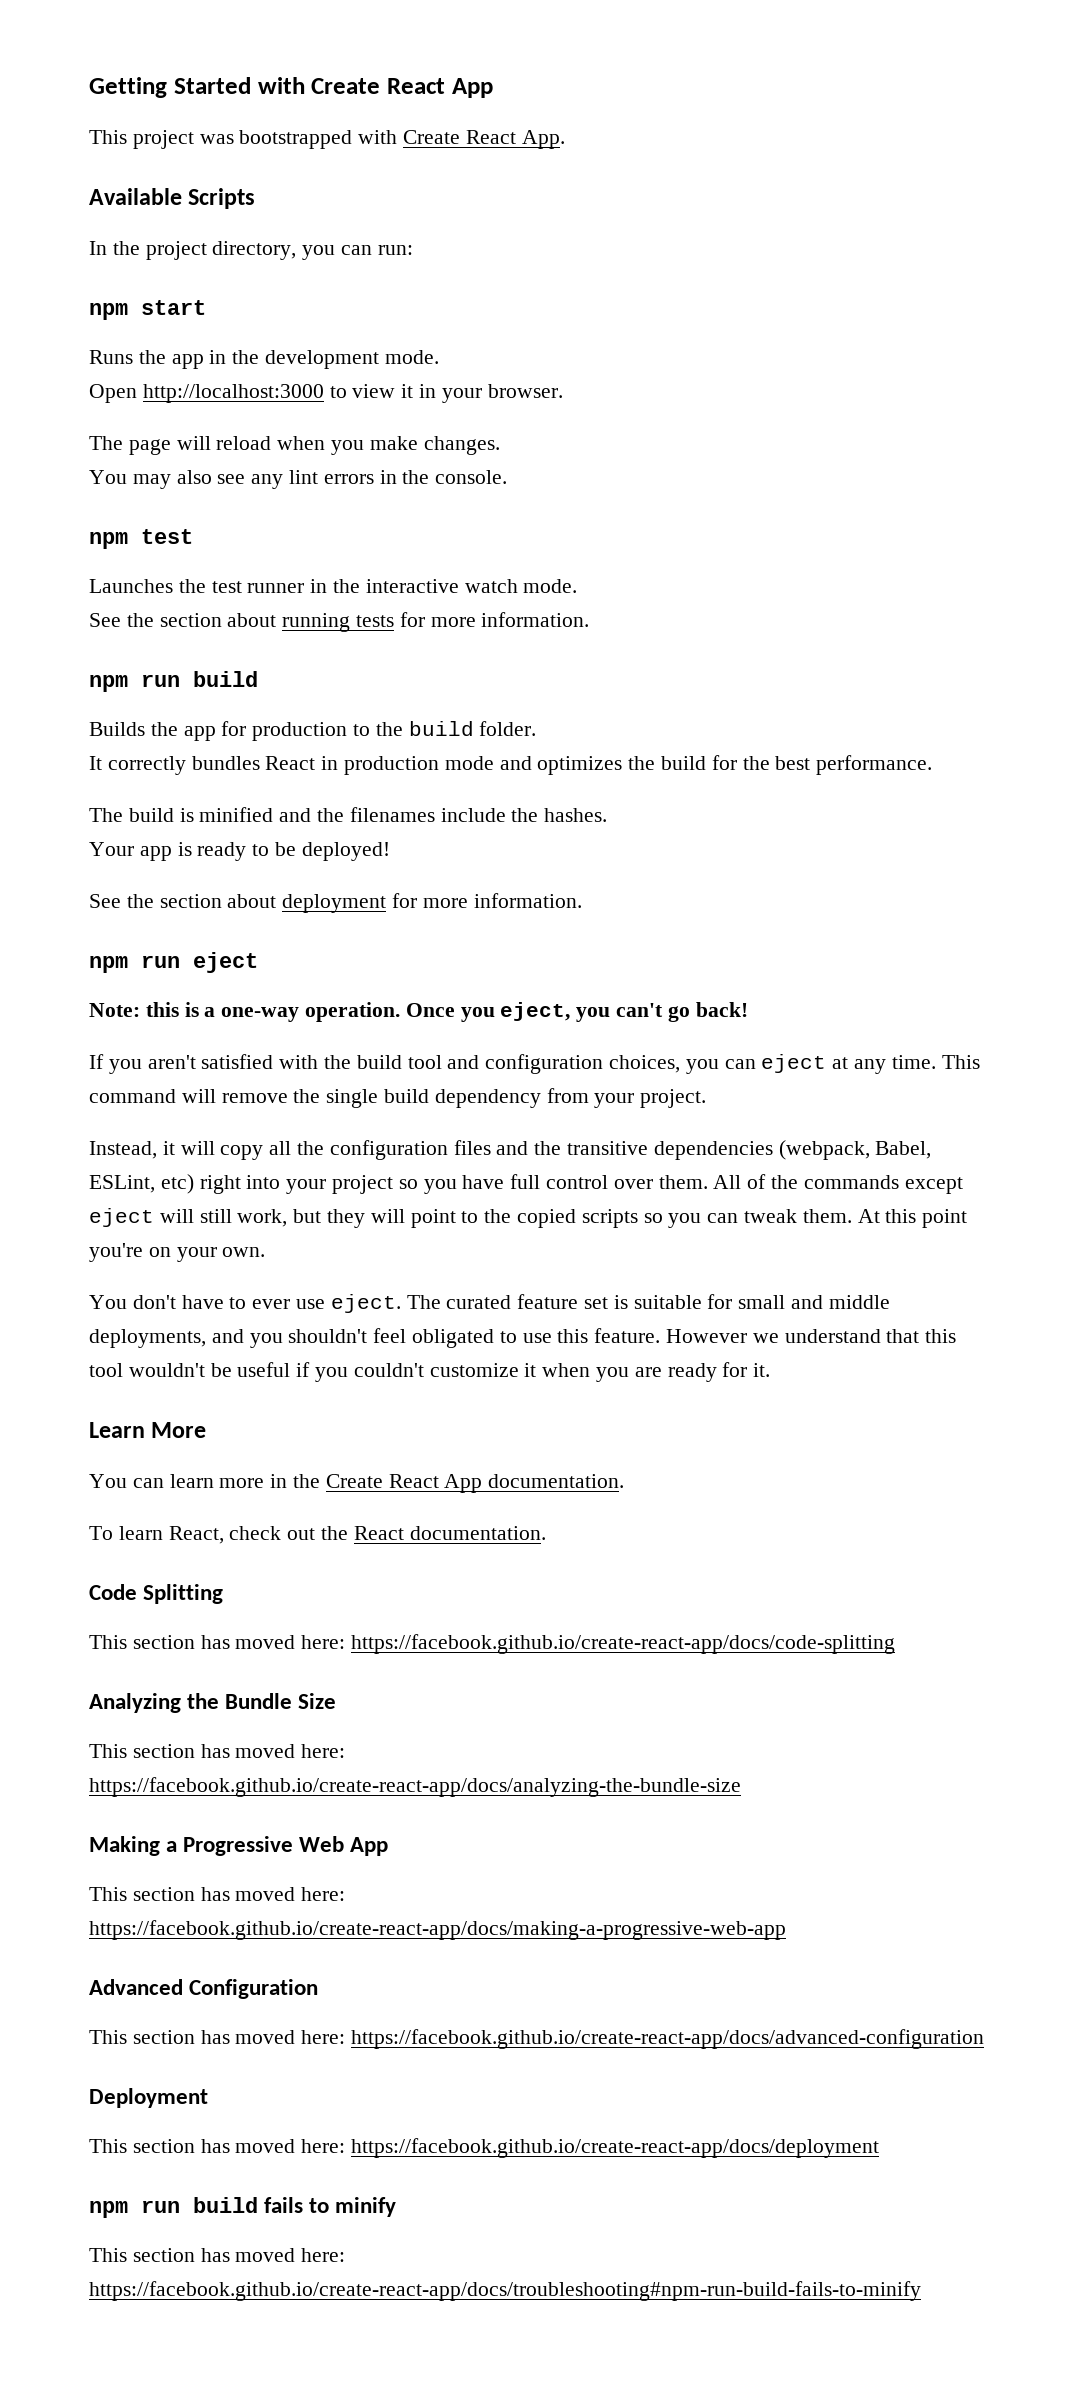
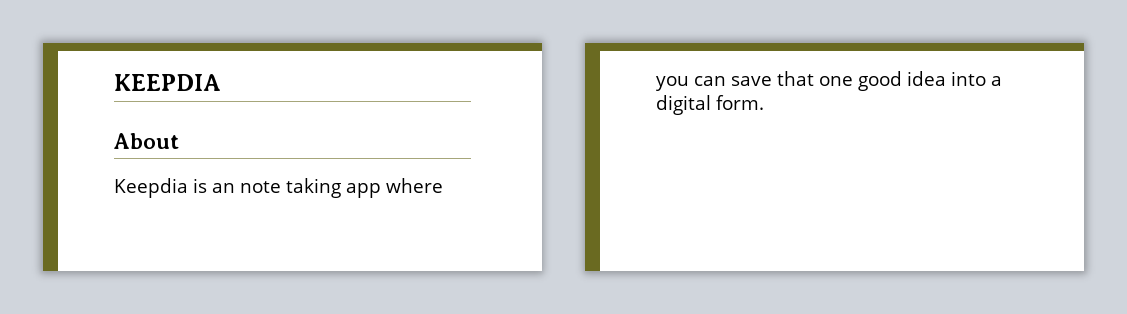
- Getting Started with Create React App
- This project was bootstrapped with Create React App.
- Available Scripts
- In the project directory, you can run:
- npm start
- Runs the app in the development mode.
- Open http://localhost:3000 to view it in your browser.
- The page will reload when you make changes.
- You may also see any lint errors in the console.
- npm test
- Launches the test runner in the interactive watch mode.
- See the section about running tests for more information.
- npm run build
- Builds the app for production to the build folder.
- It correctly bundles React in production mode and optimizes the build for the best performance.
- The build is minified and the filenames include the hashes.
- Your app is ready to be deployed!
- See the section about deployment for more information.
- npm run eject
- Note: this is a one-way operation. Once you eject, you can't go back!
- If you aren't satisfied with the build tool and configuration choices, you can eject at any time. This command will remove the single build dependency from your project.
- Instead, it will copy all the configuration files and the transitive dependencies (webpack, Babel, ESLint, etc) right into your project so you have full control over them. All of the commands except eject will still work, but they will point to the copied scripts so you can tweak them. At this point you're on your own.
- You don't have to ever use eject. The curated feature set is suitable for small and middle deployments, and you shouldn't feel obligated to use this feature. However we understand that this tool wouldn't be useful if you couldn't customize it when you are ready for it.
- Learn More
- You can learn more in the Create React App documentation.
- To learn React, check out the React documentation.
- Code Splitting
- This section has moved here: https://facebook.github.io/create-react-app/docs/code-splitting
- Analyzing the Bundle Size
- This section has moved here: https://facebook.github.io/create-react-app/docs/analyzing-the-bundle-size
- Making a Progressive Web App
- This section has moved here: https://facebook.github.io/create-react-app/docs/making-a-progressive-web-app
- Advanced Configuration
- This section has moved here: https://facebook.github.io/create-react-app/docs/advanced-configuration
- Deployment
- This section has moved here: https://facebook.github.io/create-react-app/docs/deployment
- npm run build fails to minify
- This section has moved here: https://facebook.github.io/create-react-app/docs/troubleshooting#npm-run-build-fails-to-minify
+ KEEPDIA
+ About
+ Keepdia is an note taking app where you can save that one good idea into a digital form.

